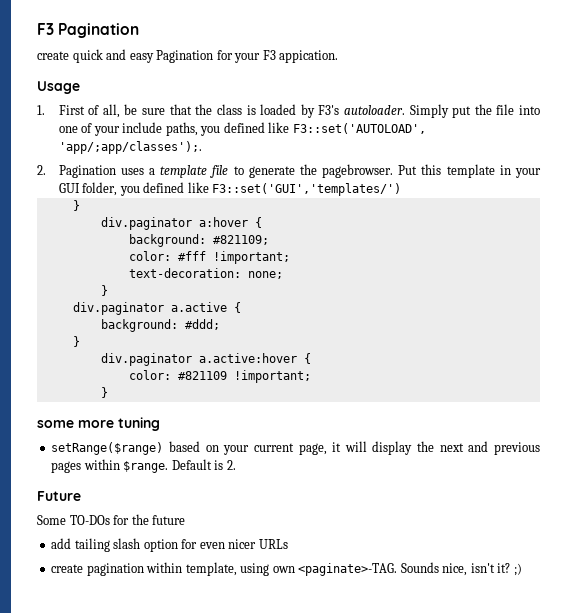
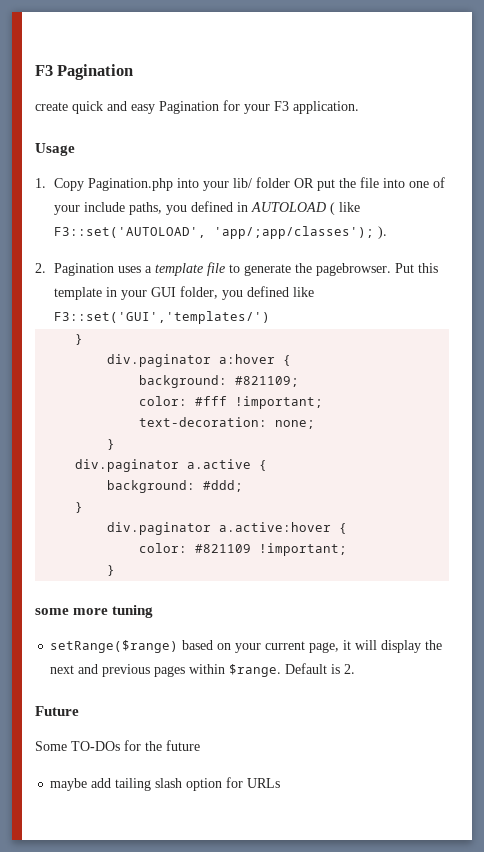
- create quick and easy Pagination for your F3 appication.
+ create quick and easy Pagination for your F3 application.
- 1. First of all, be sure that the class is loaded by F3's autoloader. Simply put the file into one of your include paths, you defined like F3::set('AUTOLOAD', 'app/;app/classes');.
+ 1. Copy Pagination.php into your lib/ folder OR put the file into one of your include paths, you defined in AUTOLOAD ( like F3::set('AUTOLOAD', 'app/;app/classes'); ).
- add tailing slash option for even nicer URLs
+ maybe add tailing slash option for URLs
- create pagination within template, using own <paginate>-TAG. Sounds nice, isn't it? ;)

